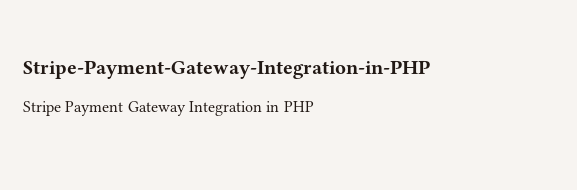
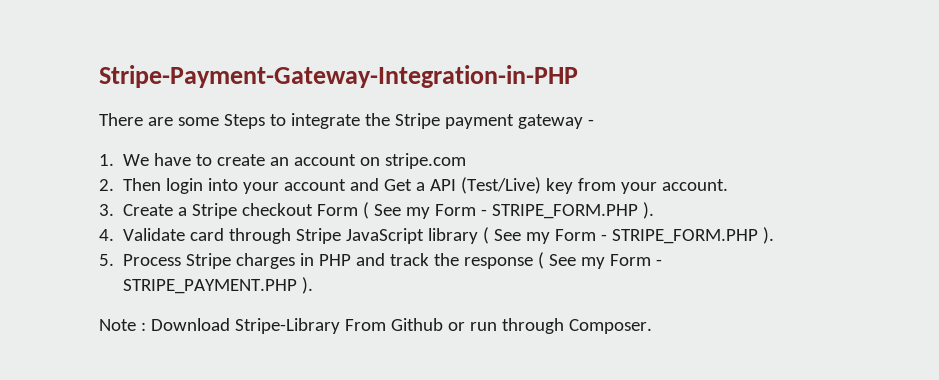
- Stripe Payment Gateway Integration in PHP
+ There are some Steps to integrate the Stripe payment gateway -
+ 1. We have to create an account on stripe.com
+ 2. Then login into your account and Get a API (Test/Live) key from your account.
+ 3. Create a Stripe checkout Form ( See my Form - STRIPE_FORM.PHP ).
+ 4. Validate card through Stripe JavaScript library ( See my Form - STRIPE_FORM.PHP ).
+ 5. Process Stripe charges in PHP and track the response ( See my Form - STRIPE_PAYMENT.PHP ).
+ Note : Download Stripe-Library From Github or run through Composer.

